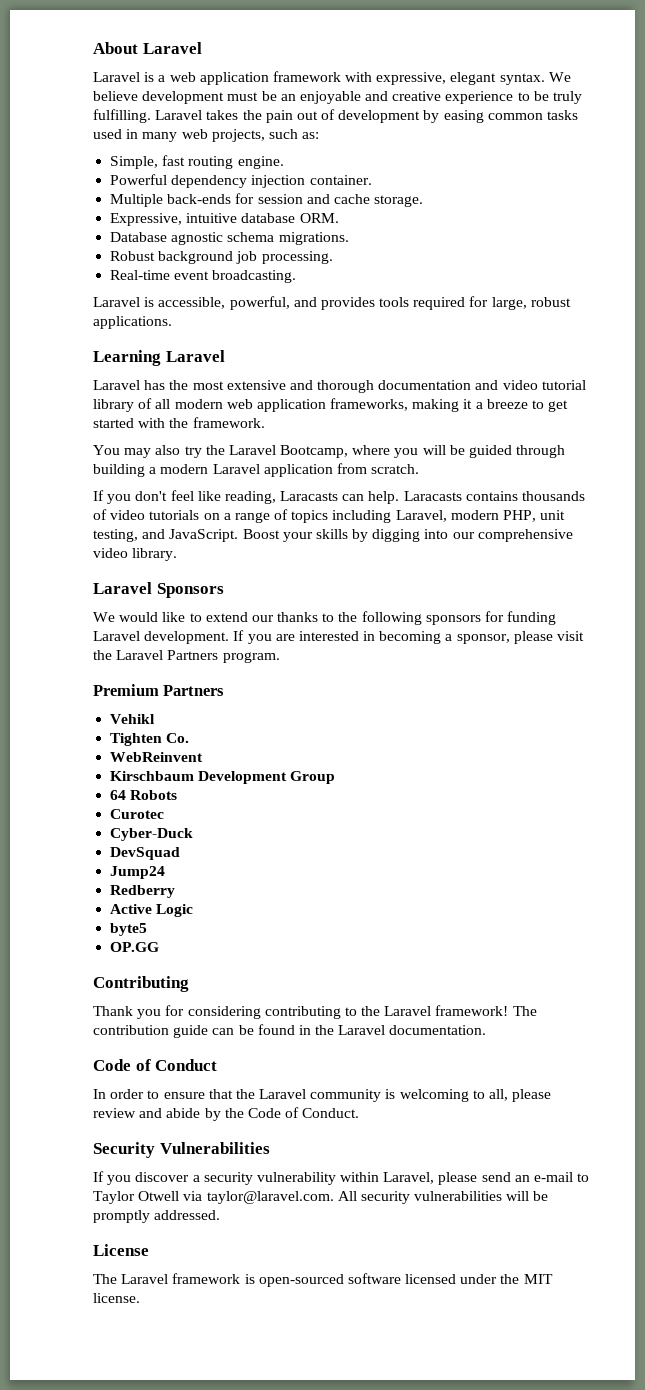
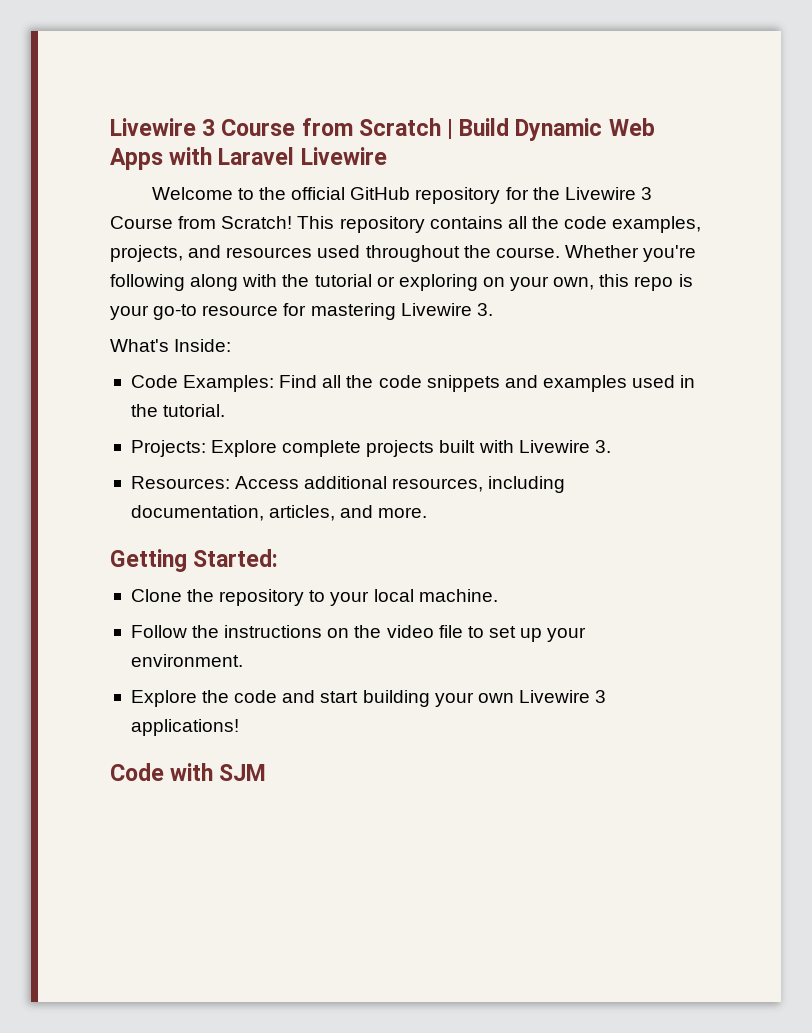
- About Laravel
- Laravel is a web application framework with expressive, elegant syntax. We believe development must be an enjoyable and creative experience to be truly fulfilling. Laravel takes the pain out of development by easing common tasks used in many web projects, such as:
- Simple, fast routing engine.
- Powerful dependency injection container.
- Multiple back-ends for session and cache storage.
- Expressive, intuitive database ORM.
- Database agnostic schema migrations.
- Robust background job processing.
- Real-time event broadcasting.
- Laravel is accessible, powerful, and provides tools required for large, robust applications.
- Learning Laravel
- Laravel has the most extensive and thorough documentation and video tutorial library of all modern web application frameworks, making it a breeze to get started with the framework.
- You may also try the Laravel Bootcamp, where you will be guided through building a modern Laravel application from scratch.
- If you don't feel like reading, Laracasts can help. Laracasts contains thousands of video tutorials on a range of topics including Laravel, modern PHP, unit testing, and JavaScript. Boost your skills by digging into our comprehensive video library.
- Laravel Sponsors
- We would like to extend our thanks to the following sponsors for funding Laravel development. If you are interested in becoming a sponsor, please visit the Laravel Partners program.
- Premium Partners
- Vehikl
- Tighten Co.
- WebReinvent
- Kirschbaum Development Group
- 64 Robots
- Curotec
- Cyber-Duck
- DevSquad
- Jump24
- Redberry
- Active Logic
- byte5
- OP.GG
- Contributing
- Thank you for considering contributing to the Laravel framework! The contribution guide can be found in the Laravel documentation.
- Code of Conduct
- In order to ensure that the Laravel community is welcoming to all, please review and abide by the Code of Conduct.
- Security Vulnerabilities
- If you discover a security vulnerability within Laravel, please send an e-mail to Taylor Otwell via taylor@laravel.com. All security vulnerabilities will be promptly addressed.
- License
- The Laravel framework is open-sourced software licensed under the MIT license.
+ Livewire 3 Course from Scratch | Build Dynamic Web Apps with Laravel Livewire
+ Welcome to the official GitHub repository for the Livewire 3 Course from Scratch! This repository contains all the code examples, projects, and resources used throughout the course. Whether you're following along with the tutorial or exploring on your own, this repo is your go-to resource for mastering Livewire 3.
+ What's Inside:
+ Code Examples: Find all the code snippets and examples used in the tutorial.
+ Projects: Explore complete projects built with Livewire 3.
+ Resources: Access additional resources, including documentation, articles, and more.
+ Getting Started:
+ Clone the repository to your local machine.
+ Follow the instructions on the video file to set up your environment.
+ Explore the code and start building your own Livewire 3 applications!
+ Code with SJM

